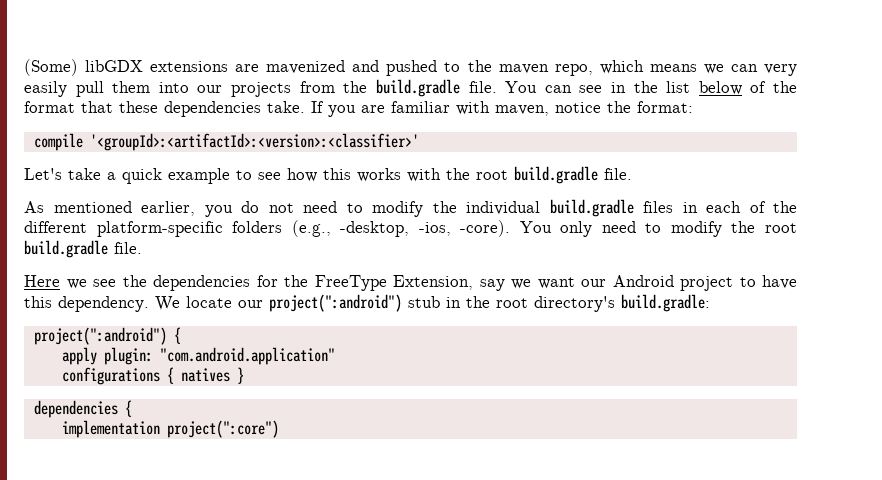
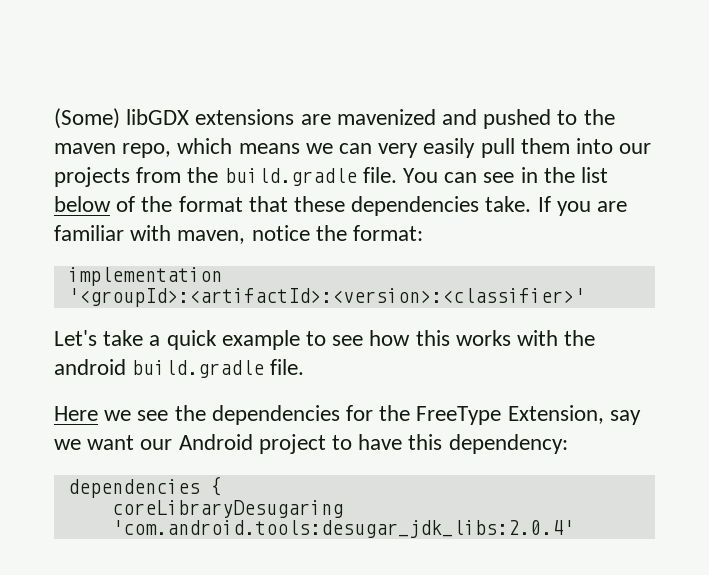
- compile '<groupId>:<artifactId>:<version>:<classifier>'
+ implementation '<groupId>:<artifactId>:<version>:<classifier>'
- Let's take a quick example to see how this works with the root build.gradle file.
- As mentioned earlier, you do not need to modify the individual build.gradle files in each of the different platform-specific folders (e.g., -desktop, -ios, -core). You only need to modify the root build.gradle file.
+ Let's take a quick example to see how this works with the android build.gradle file.
- Here we see the dependencies for the FreeType Extension, say we want our Android project to have this dependency. We locate our project(":android") stub in the root directory's build.gradle:
- project(":android") {
- apply plugin: "com.android.application"
- configurations { natives }
+ Here we see the dependencies for the FreeType Extension, say we want our Android project to have this dependency:
- implementation project(":core")
+ coreLibraryDesugaring 'com.android.tools:desugar_jdk_libs:2.0.4'

